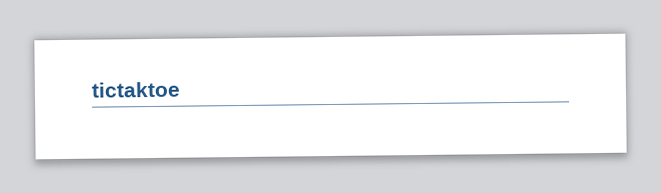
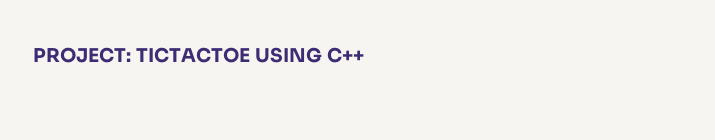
- tictaktoe
+ PROJECT: TICTACTOE USING C++

